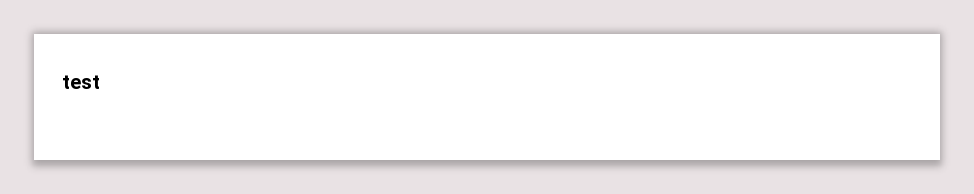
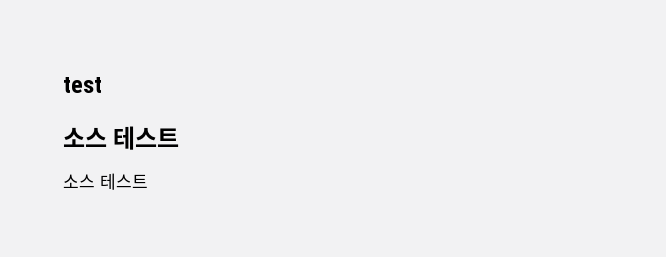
  test
+ 소스 테스트
+ 소스 테스트

